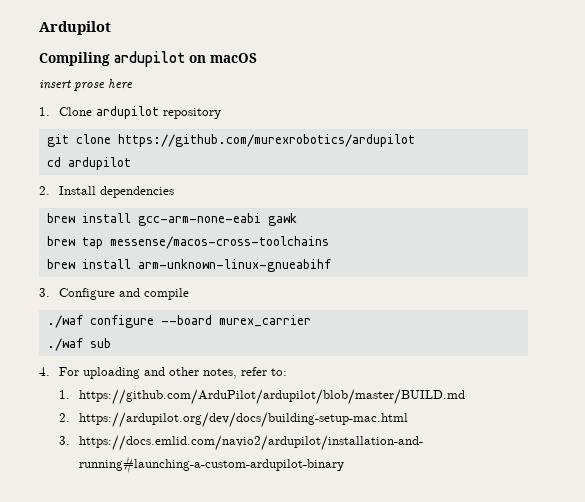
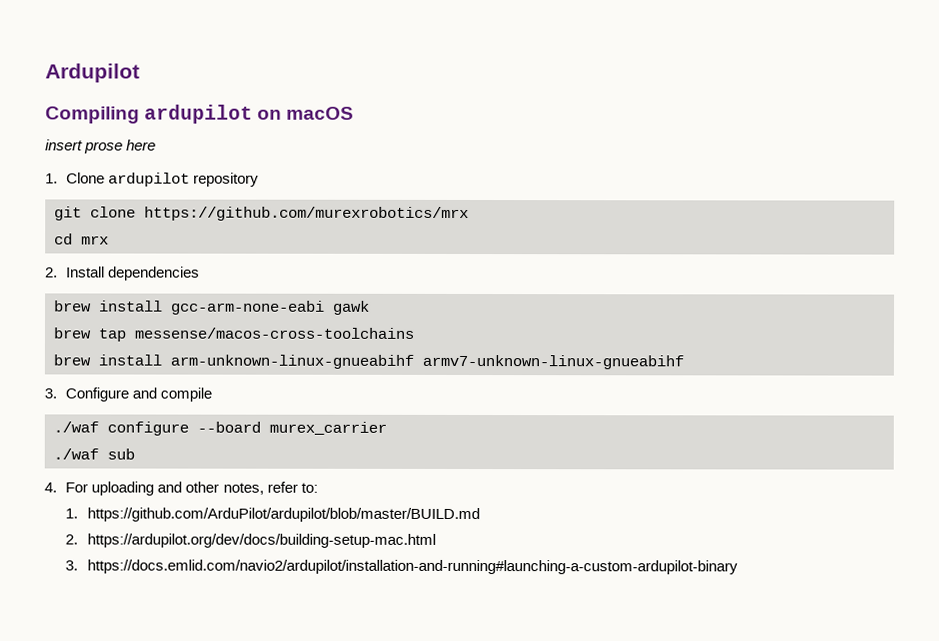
- git clone https://github.com/murexrobotics/ardupilot
+ git clone https://github.com/murexrobotics/mrx
- cd ardupilot
+ cd mrx
- brew install arm-unknown-linux-gnueabihf
+ brew install arm-unknown-linux-gnueabihf armv7-unknown-linux-gnueabihf

